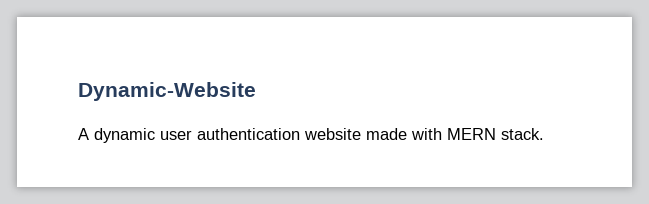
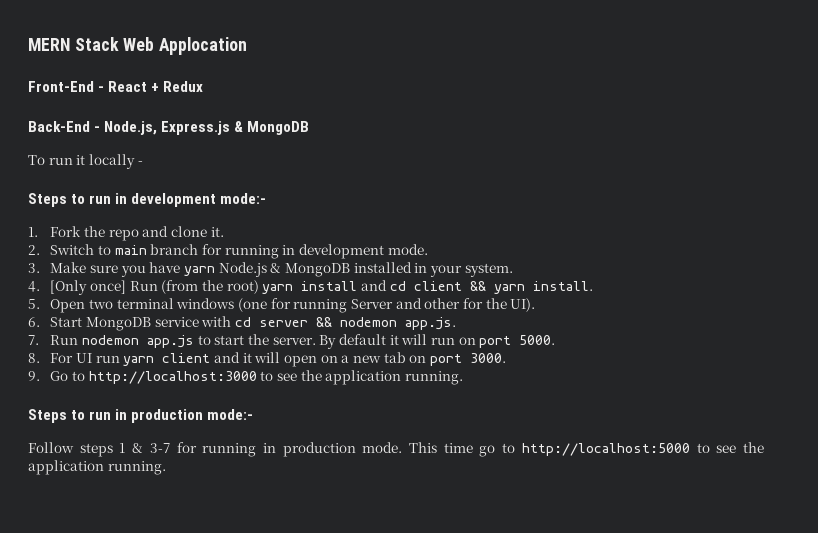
- Dynamic-Website
- A dynamic user authentication website made with MERN stack.
+ MERN Stack Web Applocation
+ Front-End - React + Redux
+ Back-End - Node.js, Express.js & MongoDB
+ To run it locally -
+ Steps to run in development mode:-
+ 1. Fork the repo and clone it.
+ 2. Switch to main branch for running in development mode.
+ 3. Make sure you have yarn Node.js & MongoDB installed in your system.
+ 4. [Only once] Run (from the root) yarn install and cd client && yarn install.
+ 5. Open two terminal windows (one for running Server and other for the UI).
+ 6. Start MongoDB service with cd server && nodemon app.js.
+ 7. Run nodemon app.js to start the server. By default it will run on port 5000.
+ 8. For UI run yarn client and it will open on a new tab on port 3000.
+ 9. Go to http://localhost:3000 to see the application running.
+ Steps to run in production mode:-
+ Follow steps 1 & 3-7 for running in production mode. This time go to http://localhost:5000 to see the application running.

